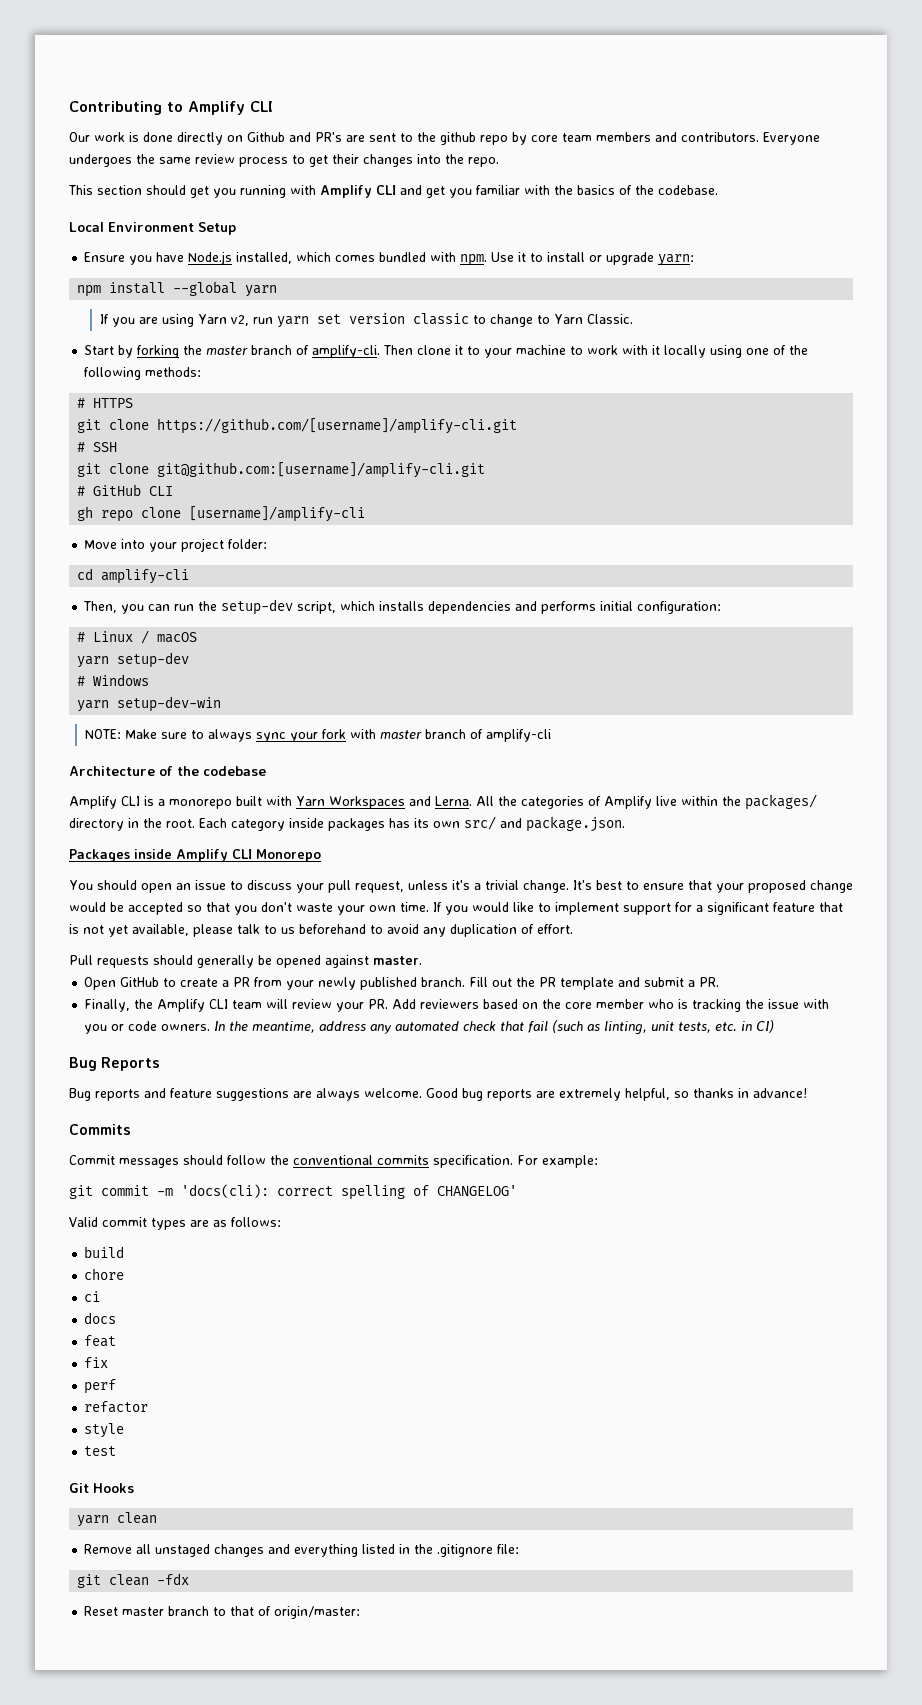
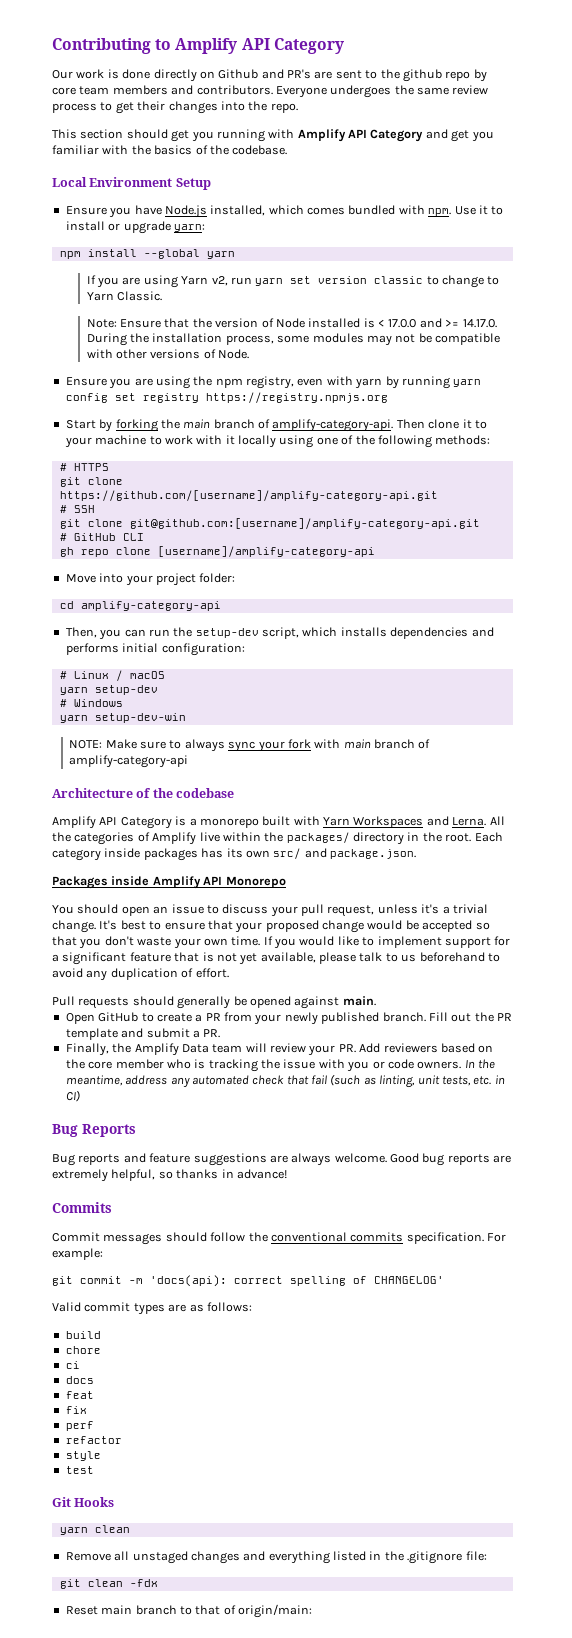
- Contributing to Amplify CLI
+ Contributing to Amplify API Category
- This section should get you running with Amplify CLI and get you familiar with the basics of the codebase.
+ This section should get you running with Amplify API Category and get you familiar with the basics of the codebase.
+ Note: Ensure that the version of Node installed is < 17.0.0 and >= 14.17.0. During the installation process, some modules may not be compatible with other versions of Node.
+ Ensure you are using the npm registry, even with yarn by running yarn config set registry https://registry.npmjs.org
- Start by forking the master branch of amplify-cli.
+ Start by forking the main branch of amplify-category-api.
- git clone https://github.com/[username]/amplify-cli.git
+ git clone https://github.com/[username]/amplify-category-api.git
- git clone git@github.com:[username]/amplify-cli.git
+ git clone git@github.com:[username]/amplify-category-api.git
- gh repo clone [username]/amplify-cli
+ gh repo clone [username]/amplify-category-api
- cd amplify-cli
+ cd amplify-category-api
- NOTE: Make sure to always sync your fork with master branch of amplify-cli
+ NOTE: Make sure to always sync your fork with main branch of amplify-category-api
- Amplify CLI is a monorepo built with Yarn Workspaces and Lerna.
+ Amplify API Category is a monorepo built with Yarn Workspaces and Lerna.
- Packages inside Amplify CLI Monorepo
+ Packages inside Amplify API Monorepo
- Pull requests should generally be opened against master.
+ Pull requests should generally be opened against main.
- Finally, the Amplify CLI team will review your PR. Add reviewers based on the core member who is tracking the issue with you or code owners.
+ Finally, the Amplify Data team will review your PR. Add reviewers based on the core member who is tracking the issue with you or code owners.
- git commit -m 'docs(cli): correct spelling of CHANGELOG'
+ git commit -m 'docs(api): correct spelling of CHANGELOG'
- Reset master branch to that of origin/master:
+ Reset main branch to that of origin/main:

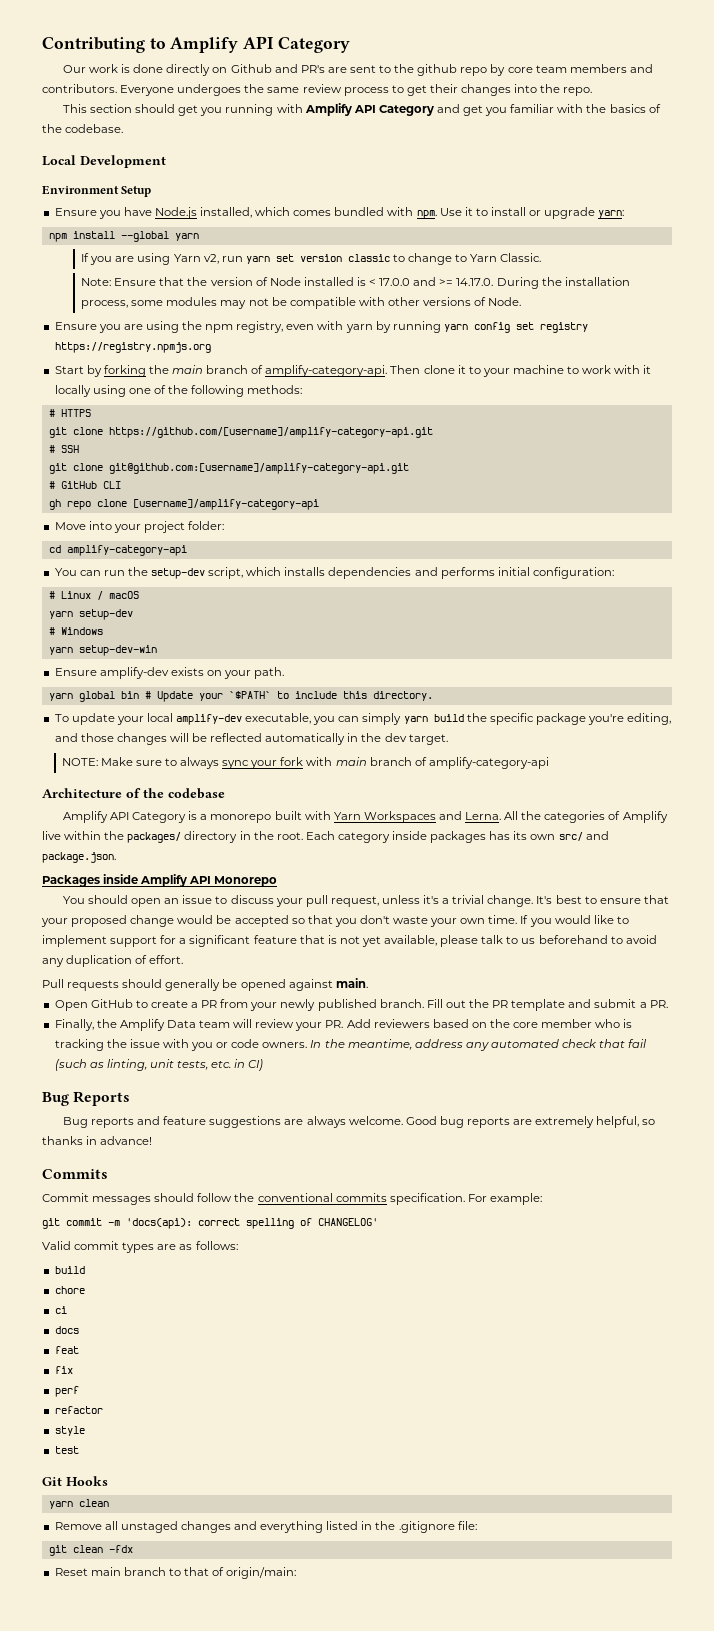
- Local Environment Setup
+ Local Development
+ Environment Setup
- Then, you can run the setup-dev script, which installs dependencies and performs initial configuration:
+ You can run the setup-dev script, which installs dependencies and performs initial configuration:
+ Ensure amplify-dev exists on your path.
+ yarn global bin # Update your `$PATH` to include this directory.
+ To update your local amplify-dev executable, you can simply yarn build the specific package you're editing, and those changes will be reflected automatically in the dev target.

